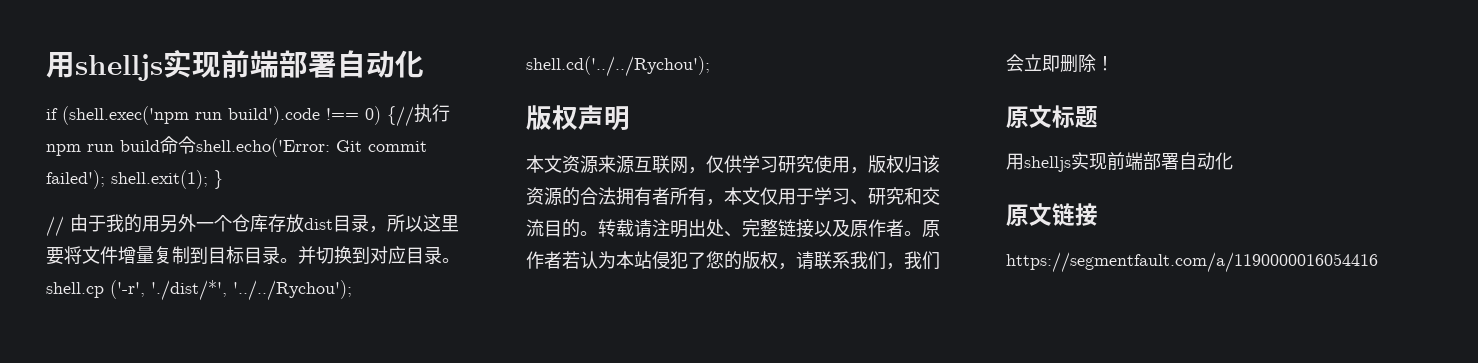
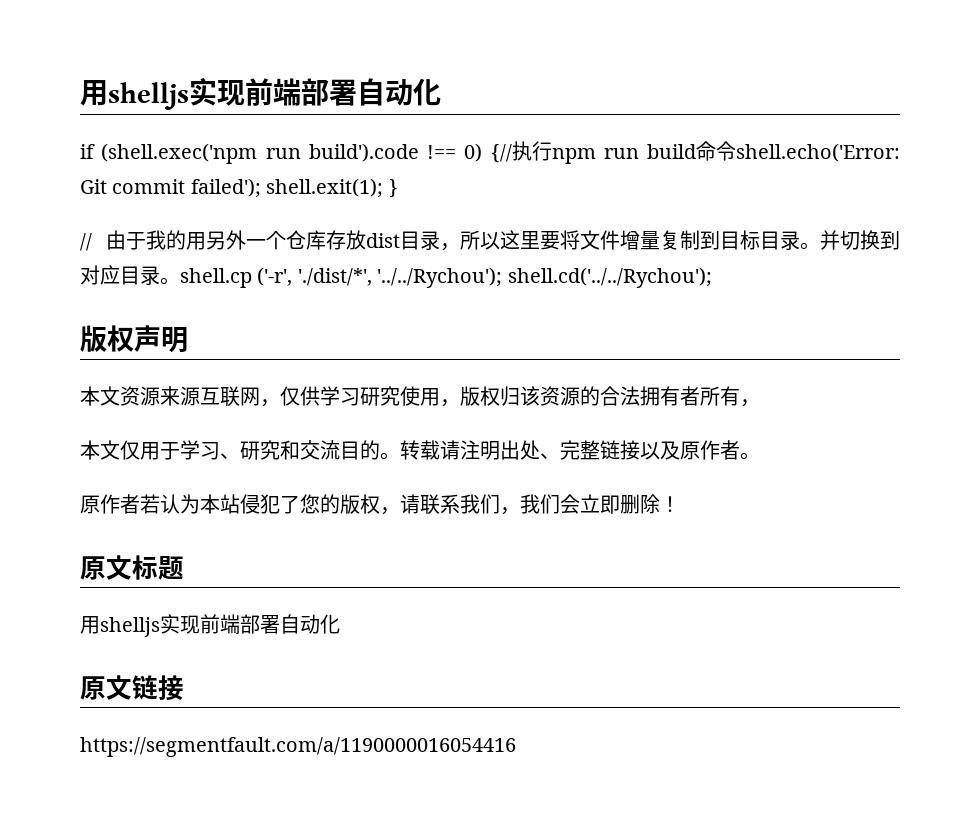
- 本文资源来源互联网，仅供学习研究使用，版权归该资源的合法拥有者所有，本文仅用于学习、研究和交流目的。
+ 本文资源来源互联网，仅供学习研究使用，版权归该资源的合法拥有者所有，
+ 本文仅用于学习、研究和交流目的。
- 转载请注明出处、完整链接以及原作者。原作者若认为本站侵犯了您的版权，请联系我们，我们会立即删除！
+ 转载请注明出处、完整链接以及原作者。
+ 原作者若认为本站侵犯了您的版权，请联系我们，我们会立即删除！

